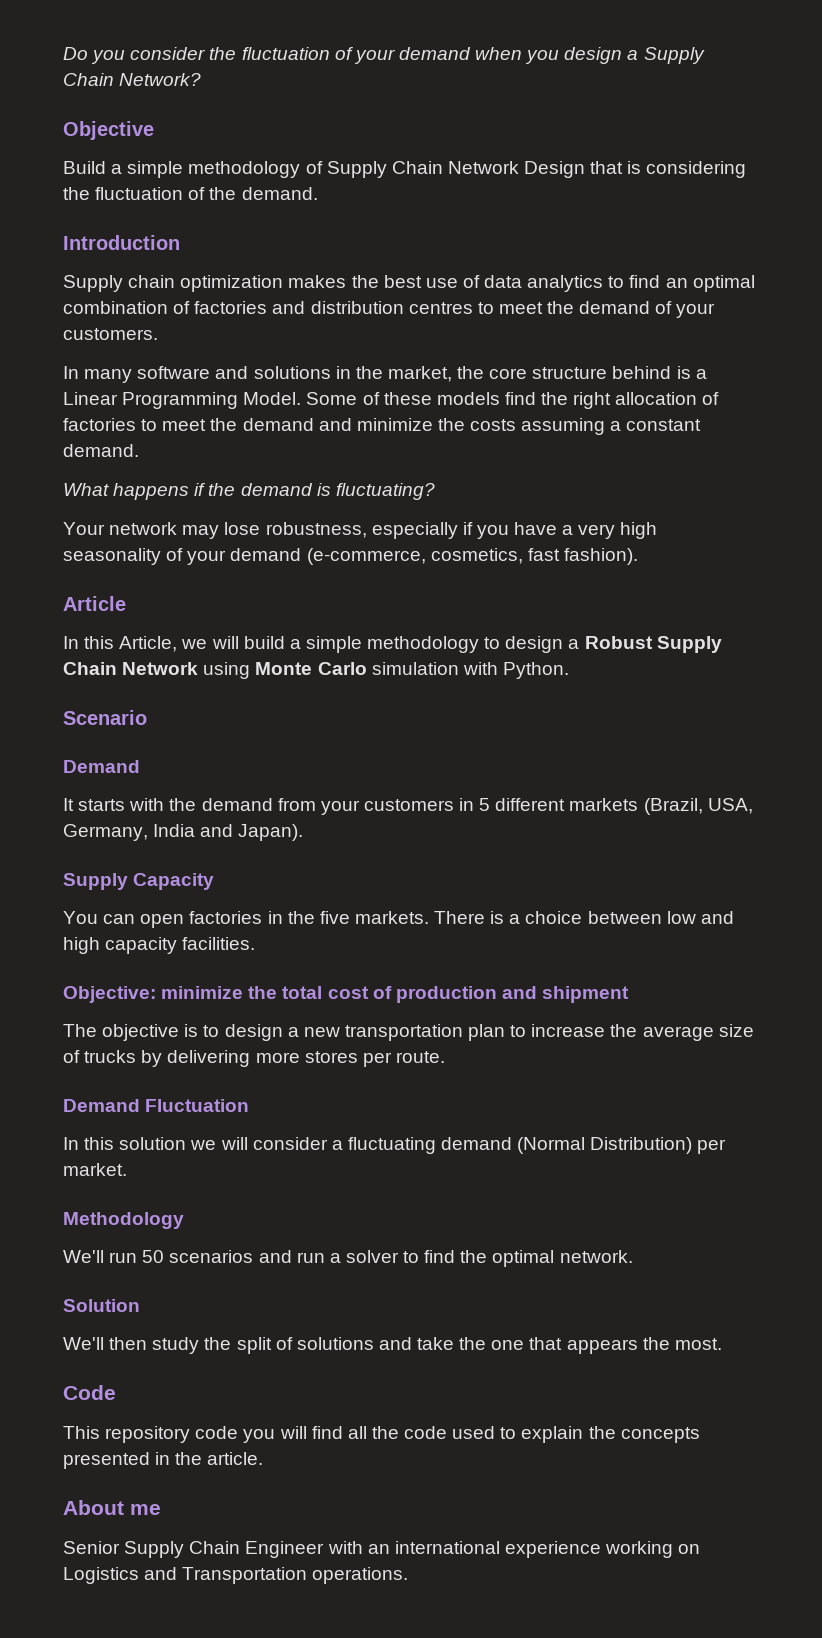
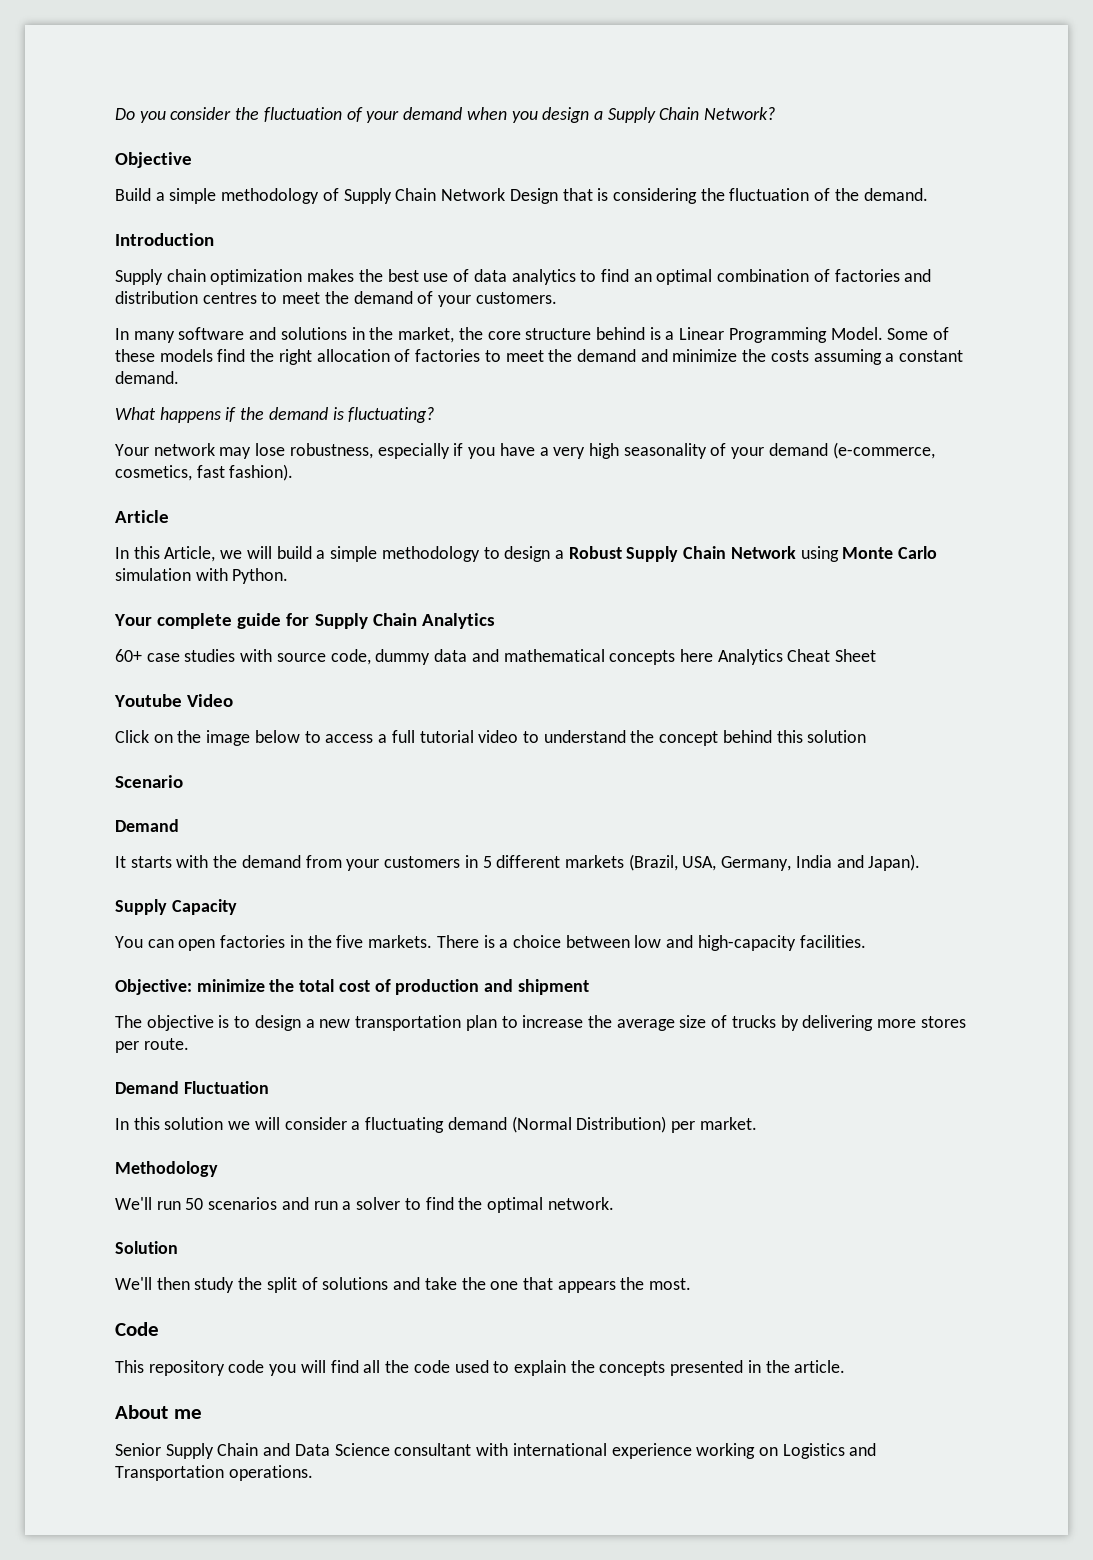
+ Your complete guide for Supply Chain Analytics
+ 60+ case studies with source code, dummy data and mathematical concepts here Analytics Cheat Sheet
+ Youtube Video
+ Click on the image below to access a full tutorial video to understand the concept behind this solution
- There is a choice between low and high capacity facilities.
+ There is a choice between low and high-capacity facilities.
- Senior Supply Chain Engineer with an international experience working on Logistics and Transportation operations.
+ Senior Supply Chain and Data Science consultant with international experience working on Logistics and Transportation operations.

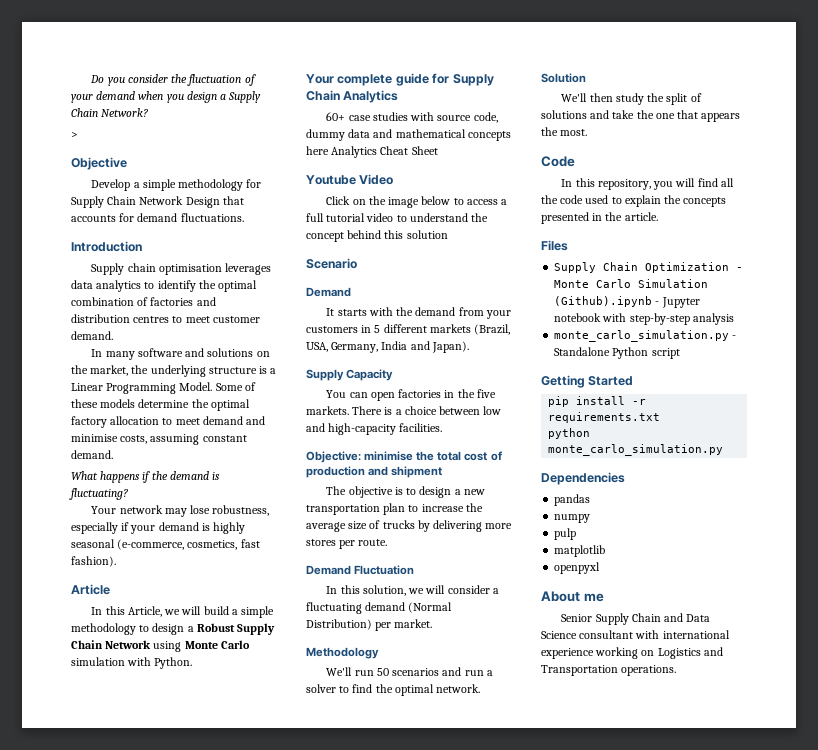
+ >
- Build a simple methodology of Supply Chain Network Design that is considering the fluctuation of the demand.
+ Develop a simple methodology for Supply Chain Network Design that accounts for demand fluctuations.
  Introduction
- Supply chain optimization makes the best use of data analytics to find an optimal combination of factories and distribution centres to meet the demand of your customers.
+ Supply chain optimisation leverages data analytics to identify the optimal combination of factories and distribution centres to meet customer demand.
- In many software and solutions in the market, the core structure behind is a Linear Programming Model.
+ In many software and solutions on the market, the underlying structure is a Linear Programming Model.
- Some of these models find the right allocation of factories to meet the demand and minimize the costs assuming a constant demand.
+ Some of these models determine the optimal factory allocation to meet demand and minimise costs, assuming constant demand.
- Your network may lose robustness, especially if you have a very high seasonality of your demand (e-commerce, cosmetics, fast fashion).
+ Your network may lose robustness, especially if your demand is highly seasonal (e-commerce, cosmetics, fast fashion).
- Objective: minimize the total cost of production and shipment
+ Objective: minimise the total cost of production and shipment
- In this solution we will consider a fluctuating demand (Normal Distribution) per market.
+ In this solution, we will consider a fluctuating demand (Normal Distribution) per market.
- This repository code you will find all the code used to explain the concepts presented in the article.
+ In this repository, you will find all the code used to explain the concepts presented in the article.
+ Files
+ Supply Chain Optimization - Monte Carlo Simulation (Github).ipynb - Jupyter notebook with step-by-step analysis
+ monte_carlo_simulation.py - Standalone Python script
+ Getting Started
+ pip install -r requirements.txt
+ python monte_carlo_simulation.py
+ Dependencies
+ pandas
+ numpy
+ pulp
+ matplotlib
+ openpyxl

